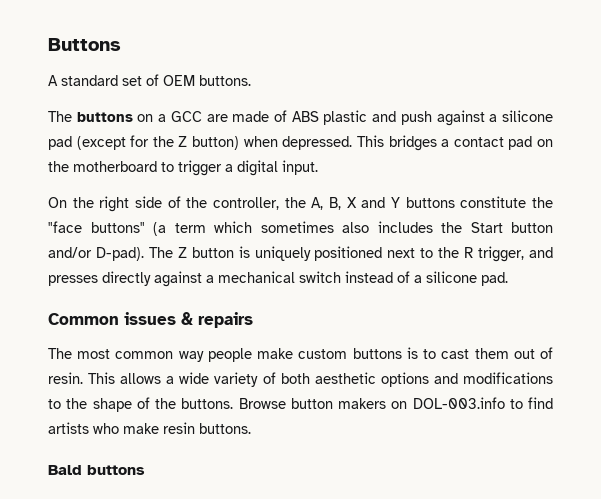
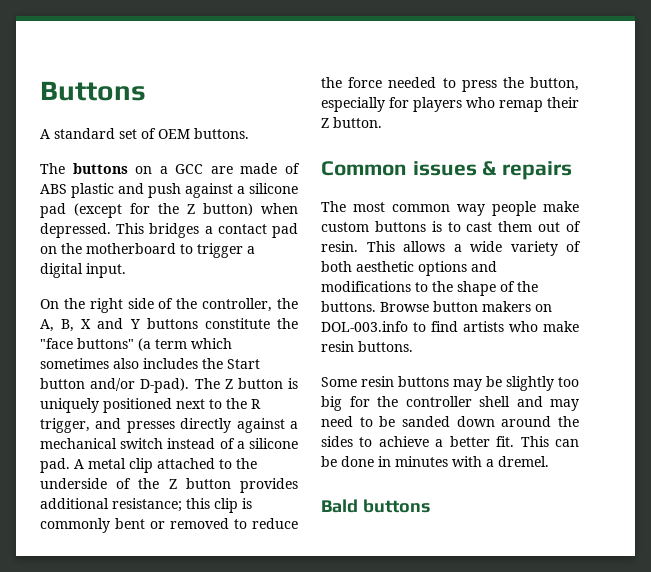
+ A metal clip attached to the underside of the Z button provides additional resistance; this clip is commonly bent or removed to reduce the force needed to press the button, especially for players who remap their Z button.
+ Some resin buttons may be slightly too big for the controller shell and may need to be sanded down around the sides to achieve a better fit. This can be done in minutes with a dremel.

